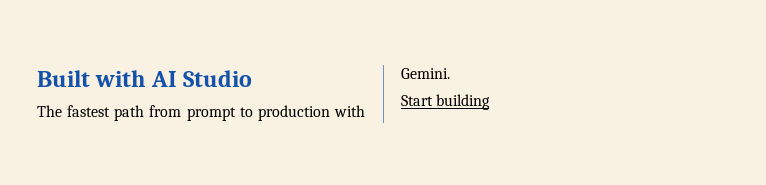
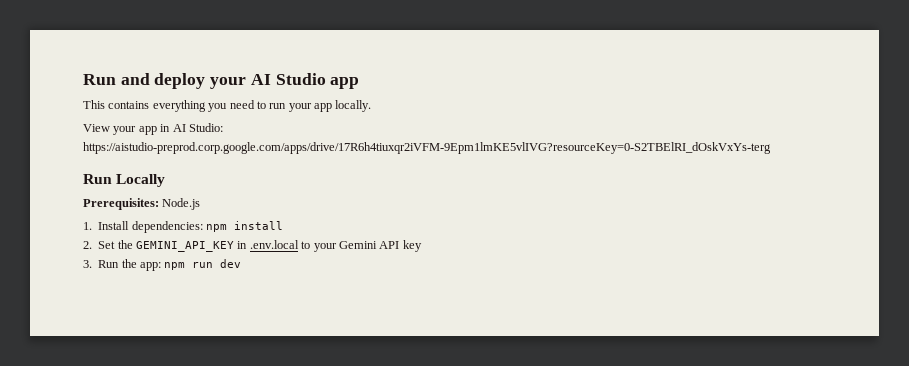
- Built with AI Studio
- The fastest path from prompt to production with Gemini.
- Start building
+ Run and deploy your AI Studio app
+ This contains everything you need to run your app locally.
+ View your app in AI Studio: https://aistudio-preprod.corp.google.com/apps/drive/17R6h4tiuxqr2iVFM-9Epm1lmKE5vlIVG?resourceKey=0-S2TBElRI_dOskVxYs-terg
+ Run Locally
+ Prerequisites: Node.js
+ 1. Install dependencies: npm install
+ 2. Set the GEMINI_API_KEY in .env.local to your Gemini API key
+ 3. Run the app: npm run dev

